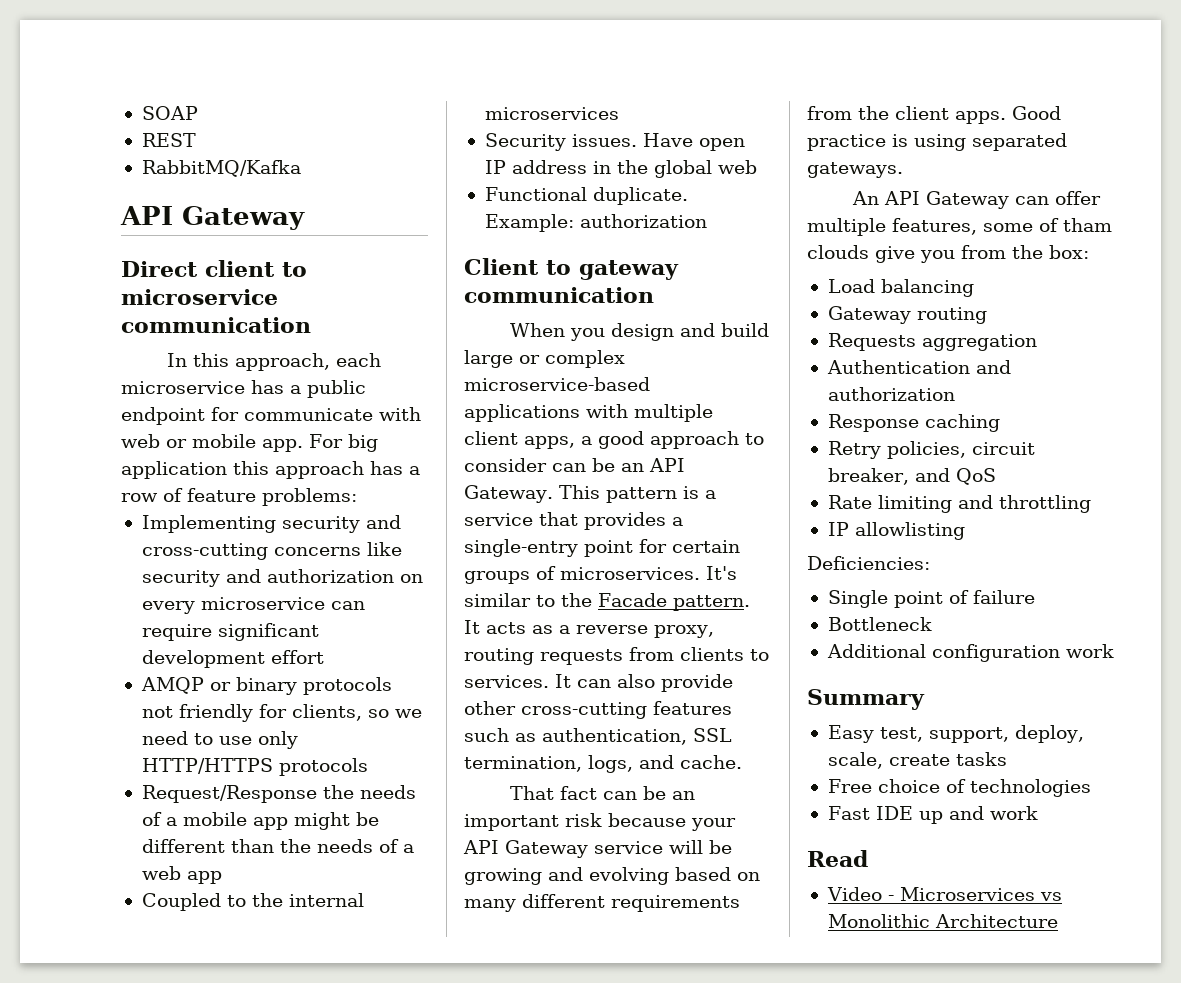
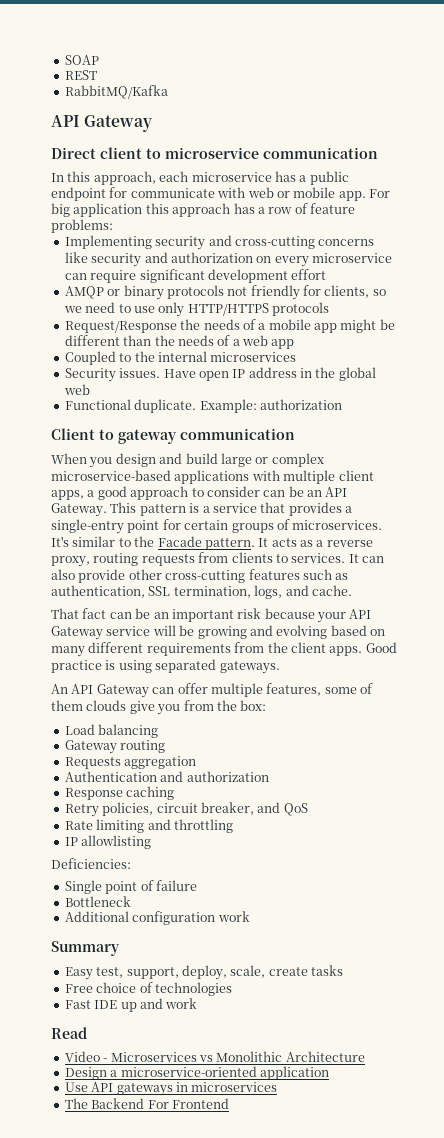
- An API Gateway can offer multiple features, some of tham clouds give you from the box:
+ An API Gateway can offer multiple features, some of them clouds give you from the box:
+ Design a microservice-oriented application
+ Use API gateways in microservices
+ The Backend For Frontend

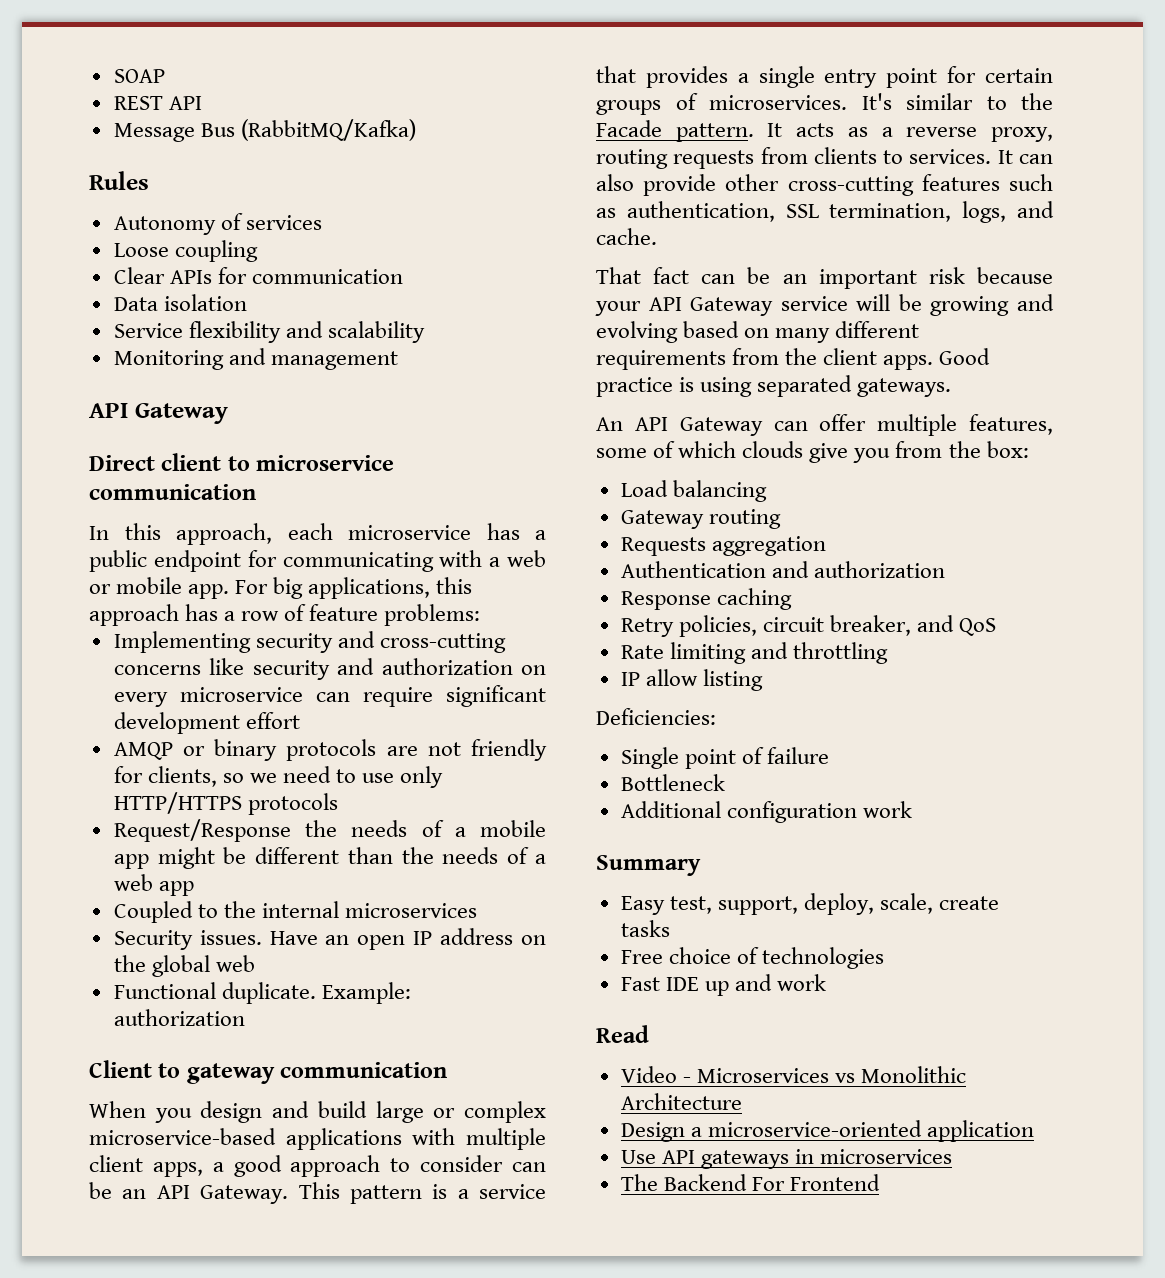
- REST
- RabbitMQ/Kafka
+ REST API
+ Message Bus (RabbitMQ/Kafka)
+ Rules
+ Autonomy of services
+ Loose coupling
+ Clear APIs for communication
+ Data isolation
+ Service flexibility and scalability
+ Monitoring and management
- In this approach, each microservice has a public endpoint for communicate with web or mobile app.
+ In this approach, each microservice has a public endpoint for communicating with a web or mobile app.
- For big application this approach has a row of feature problems:
+ For big applications, this approach has a row of feature problems:
- AMQP or binary protocols not friendly for clients, so we need to use only HTTP/HTTPS protocols
+ AMQP or binary protocols are not friendly for clients, so we need to use only HTTP/HTTPS protocols
- Have open IP address in the global web
+ Have an open IP address on the global web
- This pattern is a service that provides a single-entry point for certain groups of microservices.
+ This pattern is a service that provides a single entry point for certain groups of microservices.
- An API Gateway can offer multiple features, some of them clouds give you from the box:
+ An API Gateway can offer multiple features, some of which clouds give you from the box:
- IP allowlisting
+ IP allow listing

